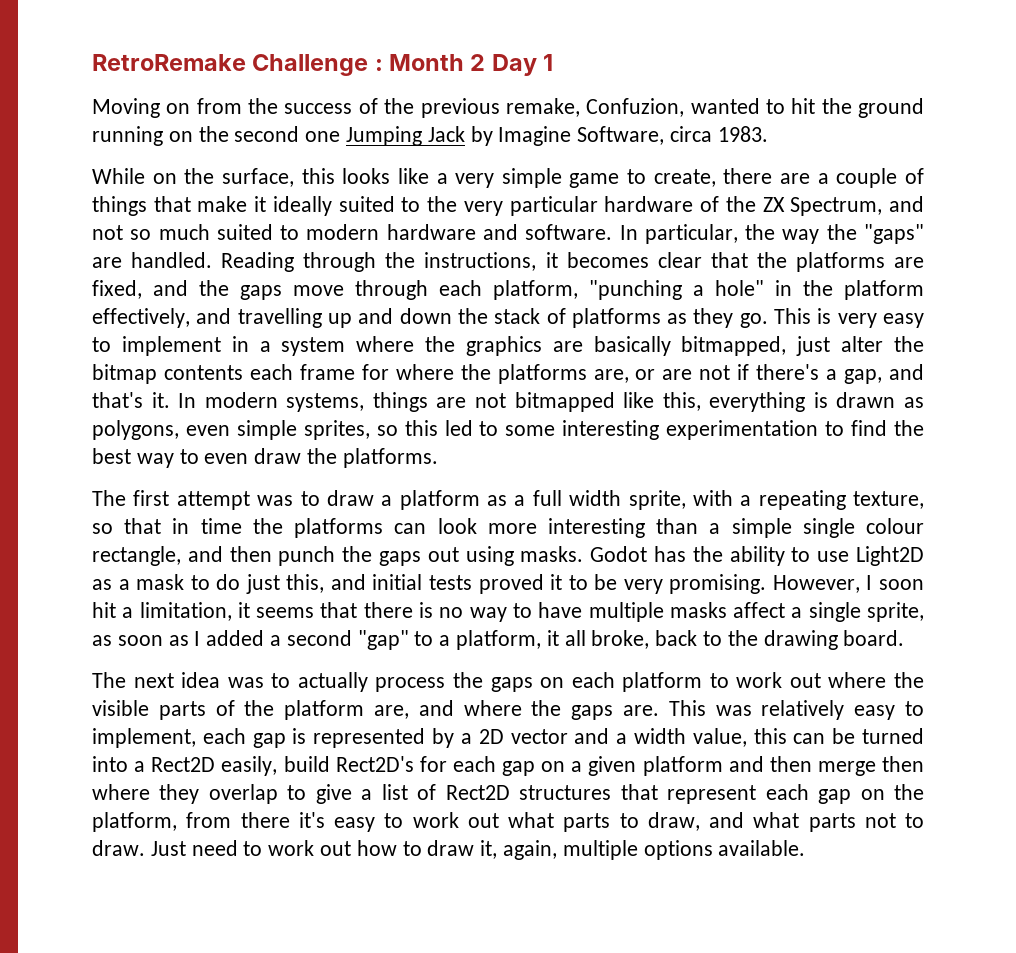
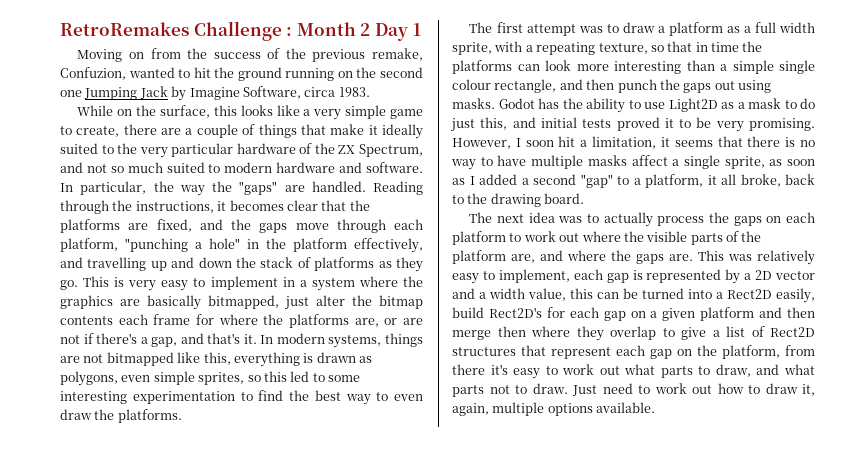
- RetroRemake Challenge : Month 2 Day 1
+ RetroRemakes Challenge : Month 2 Day 1

